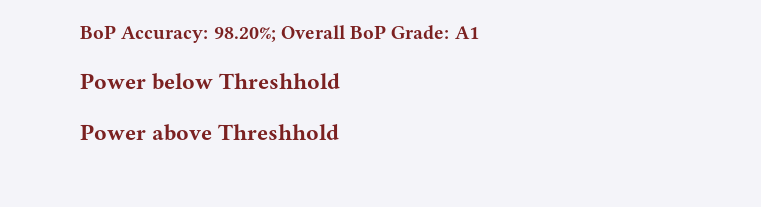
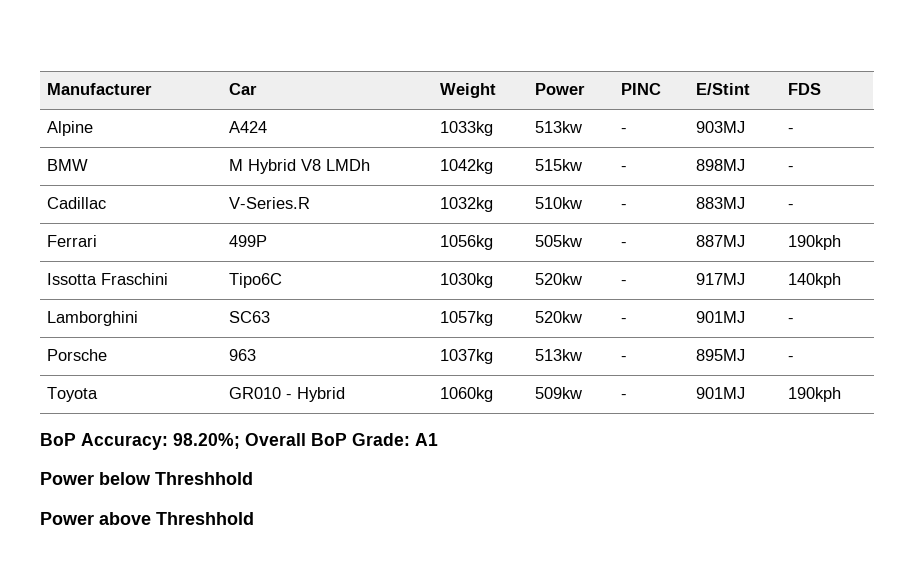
+ Manufacturer | Car | Weight | Power | PINC | E/Stint | FDS
+ Alpine | A424 | 1033kg | 513kw | - | 903MJ | -
+ BMW | M Hybrid V8 LMDh | 1042kg | 515kw | - | 898MJ | -
+ Cadillac | V-Series.R | 1032kg | 510kw | - | 883MJ | -
+ Ferrari | 499P | 1056kg | 505kw | - | 887MJ | 190kph
+ Issotta Fraschini | Tipo6C | 1030kg | 520kw | - | 917MJ | 140kph
+ Lamborghini | SC63 | 1057kg | 520kw | - | 901MJ | -
+ Porsche | 963 | 1037kg | 513kw | - | 895MJ | -
+ Toyota | GR010 - Hybrid | 1060kg | 509kw | - | 901MJ | 190kph

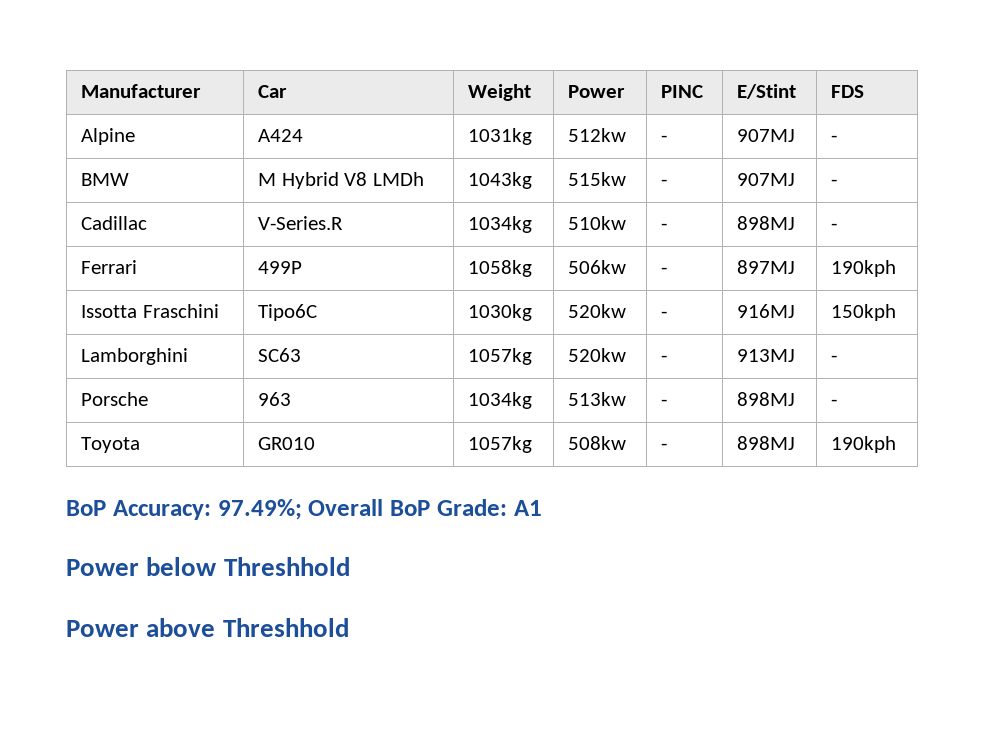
- Alpine | A424 | 1033kg | 513kw | - | 903MJ | -
+ Alpine | A424 | 1031kg | 512kw | - | 907MJ | -
- BMW | M Hybrid V8 LMDh | 1042kg | 515kw | - | 898MJ | -
- Cadillac | V-Series.R | 1032kg | 510kw | - | 883MJ | -
+ BMW | M Hybrid V8 LMDh | 1043kg | 515kw | - | 907MJ | -
+ Cadillac | V-Series.R | 1034kg | 510kw | - | 898MJ | -
- Ferrari | 499P | 1056kg | 505kw | - | 887MJ | 190kph
+ Ferrari | 499P | 1058kg | 506kw | - | 897MJ | 190kph
- Issotta Fraschini | Tipo6C | 1030kg | 520kw | - | 917MJ | 140kph
+ Issotta Fraschini | Tipo6C | 1030kg | 520kw | - | 916MJ | 150kph
- Lamborghini | SC63 | 1057kg | 520kw | - | 901MJ | -
+ Lamborghini | SC63 | 1057kg | 520kw | - | 913MJ | -
- Porsche | 963 | 1037kg | 513kw | - | 895MJ | -
+ Porsche | 963 | 1034kg | 513kw | - | 898MJ | -
- Toyota | GR010 - Hybrid | 1060kg | 509kw | - | 901MJ | 190kph
+ Toyota | GR010 | 1057kg | 508kw | - | 898MJ | 190kph
- BoP Accuracy: 98.20%; Overall BoP Grade: A1
+ BoP Accuracy: 97.49%; Overall BoP Grade: A1

